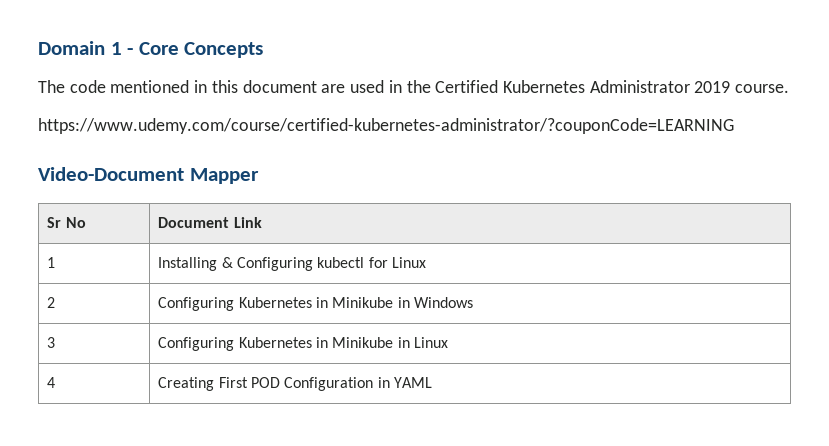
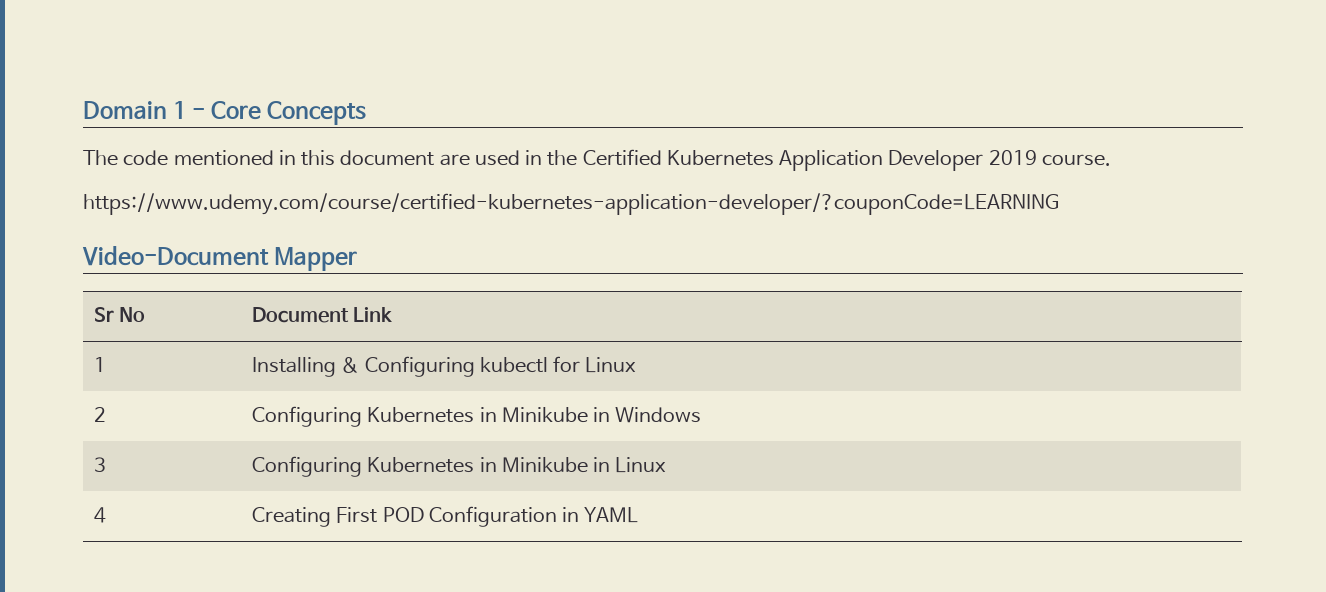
- The code mentioned in this document are used in the Certified Kubernetes Administrator 2019 course.
+ The code mentioned in this document are used in the Certified Kubernetes Application Developer 2019 course.
- https://www.udemy.com/course/certified-kubernetes-administrator/?couponCode=LEARNING
+ https://www.udemy.com/course/certified-kubernetes-application-developer/?couponCode=LEARNING

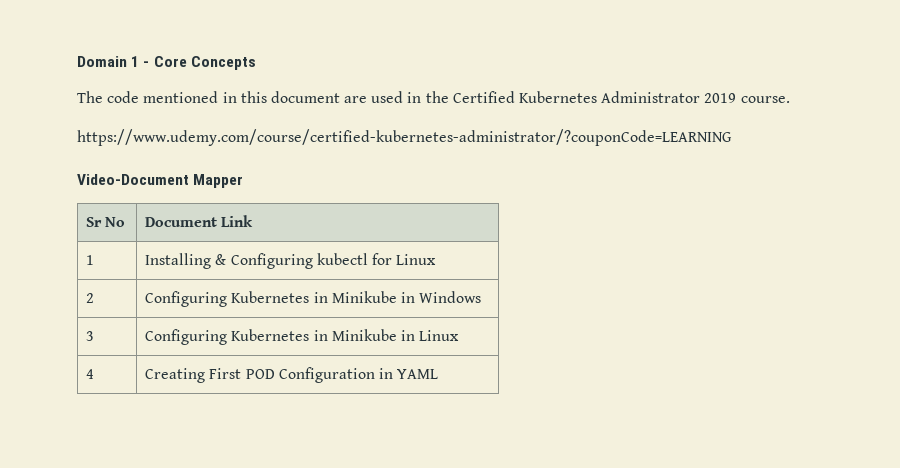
- The code mentioned in this document are used in the Certified Kubernetes Application Developer 2019 course.
+ The code mentioned in this document are used in the Certified Kubernetes Administrator 2019 course.
- https://www.udemy.com/course/certified-kubernetes-application-developer/?couponCode=LEARNING
+ https://www.udemy.com/course/certified-kubernetes-administrator/?couponCode=LEARNING

